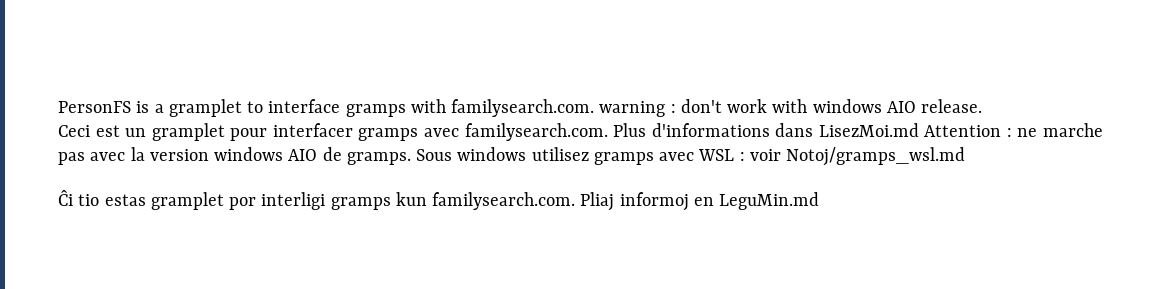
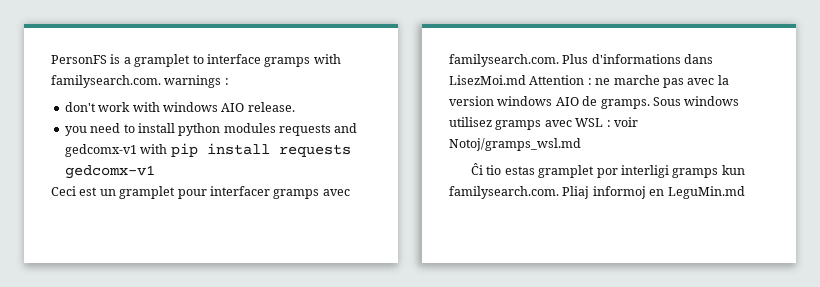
- PersonFS is a gramplet to interface gramps with familysearch.com. warning : don't work with windows AIO release.
+ PersonFS is a gramplet to interface gramps with familysearch.com. warnings :
+ don't work with windows AIO release.
+ you need to install python modules requests and gedcomx-v1 with pip install requests gedcomx-v1

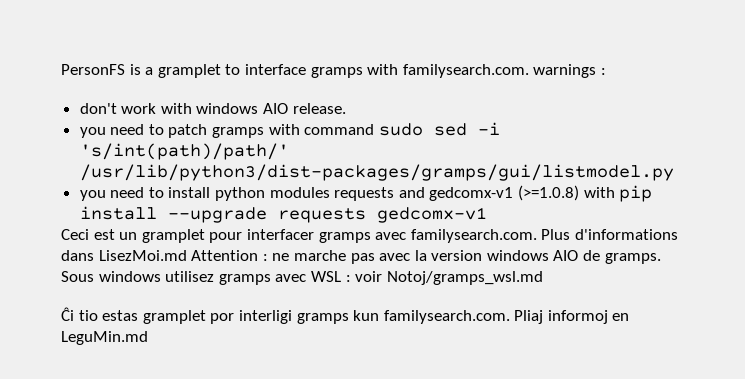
+ you need to patch gramps with command sudo sed -i 's/int(path)/path/' /usr/lib/python3/dist-packages/gramps/gui/listmodel.py
- you need to install python modules requests and gedcomx-v1 with pip install requests gedcomx-v1
+ you need to install python modules requests and gedcomx-v1 (>=1.0.8) with pip install --upgrade requests gedcomx-v1

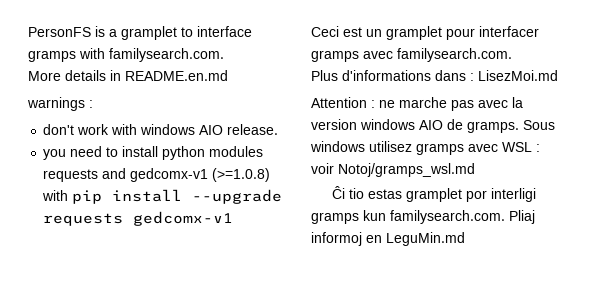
- PersonFS is a gramplet to interface gramps with familysearch.com. warnings :
+ PersonFS is a gramplet to interface gramps with familysearch.com.
+ More details in README.en.md
+ warnings :
- you need to patch gramps with command sudo sed -i 's/int(path)/path/' /usr/lib/python3/dist-packages/gramps/gui/listmodel.py
- Ceci est un gramplet pour interfacer gramps avec familysearch.com. Plus d'informations dans LisezMoi.md Attention : ne marche pas avec la version windows AIO de gramps.
+ Ceci est un gramplet pour interfacer gramps avec familysearch.com.
+ Plus d'informations dans : LisezMoi.md
+ Attention : ne marche pas avec la version windows AIO de gramps.

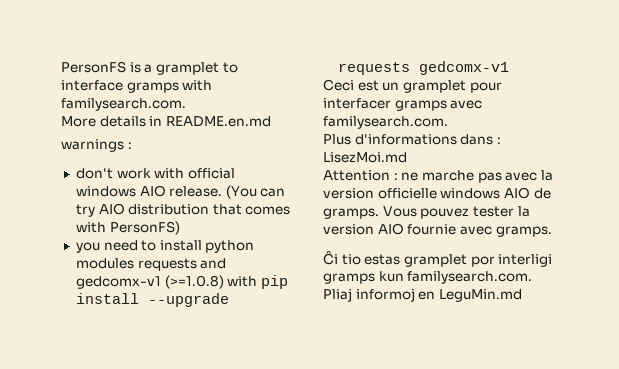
- don't work with windows AIO release.
+ don't work with official windows AIO release. (You can try AIO distribution that comes with PersonFS)
- Attention : ne marche pas avec la version windows AIO de gramps.
+ Attention : ne marche pas avec la version officielle windows AIO de gramps.
- Sous windows utilisez gramps avec WSL : voir Notoj/gramps_wsl.md
+ Vous pouvez tester la version AIO fournie avec gramps.

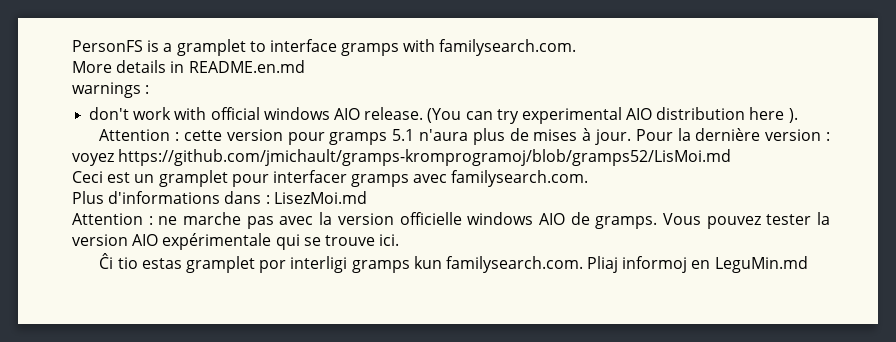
- (You can try AIO distribution that comes with PersonFS)
- you need to install python modules requests and gedcomx-v1 (>=1.0.8) with pip install --upgrade requests gedcomx-v1
+ (You can try experimental AIO distribution here ).
+ Attention : cette version pour gramps 5.1 n'aura plus de mises à jour. Pour la dernière version : voyez https://github.com/jmichault/gramps-kromprogramoj/blob/gramps52/LisMoi.md
- Vous pouvez tester la version AIO fournie avec gramps.
+ Vous pouvez tester la version AIO expérimentale qui se trouve ici.

